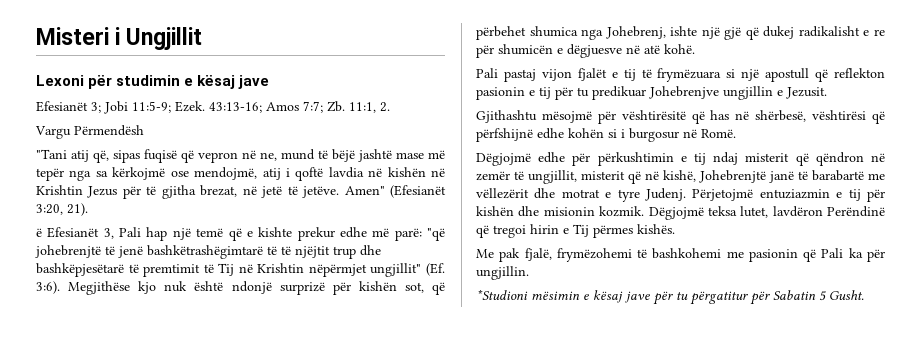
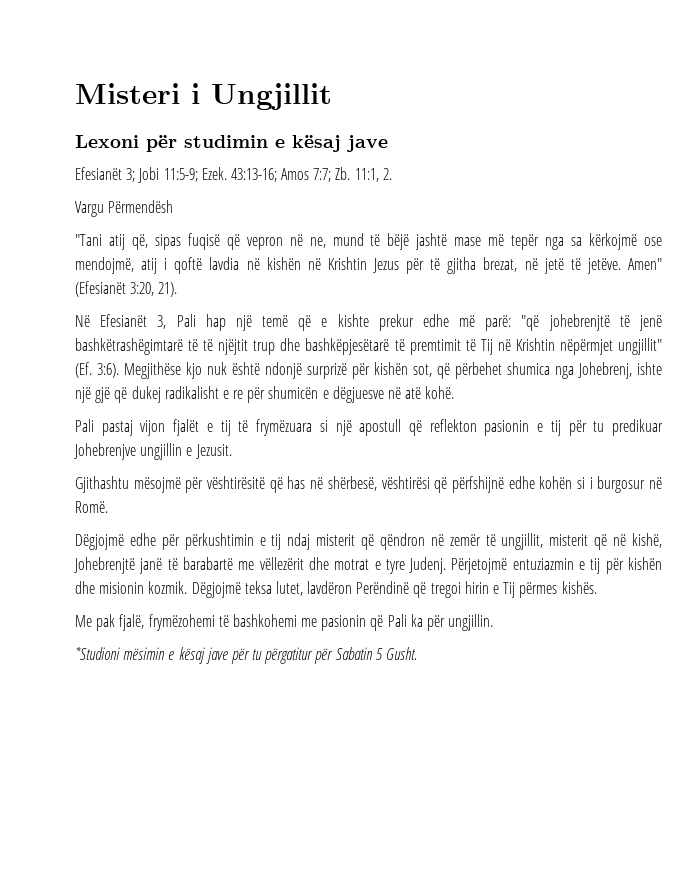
- ë Efesianët 3, Pali hap një temë që e kishte prekur edhe më parë: "që johebrenjtë të jenë bashkëtrashëgimtarë të të njëjtit trup dhe bashkëpjesëtarë të premtimit të Tij në Krishtin nëpërmjet ungjillit" (Ef. 3:6).
+ Në Efesianët 3, Pali hap një temë që e kishte prekur edhe më parë: "që johebrenjtë të jenë bashkëtrashëgimtarë të të njëjtit trup dhe bashkëpjesëtarë të premtimit të Tij në Krishtin nëpërmjet ungjillit" (Ef. 3:6).

